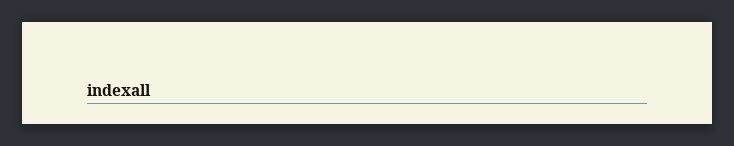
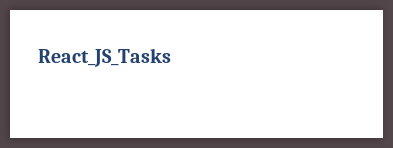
- indexall
+ React_JS_Tasks

